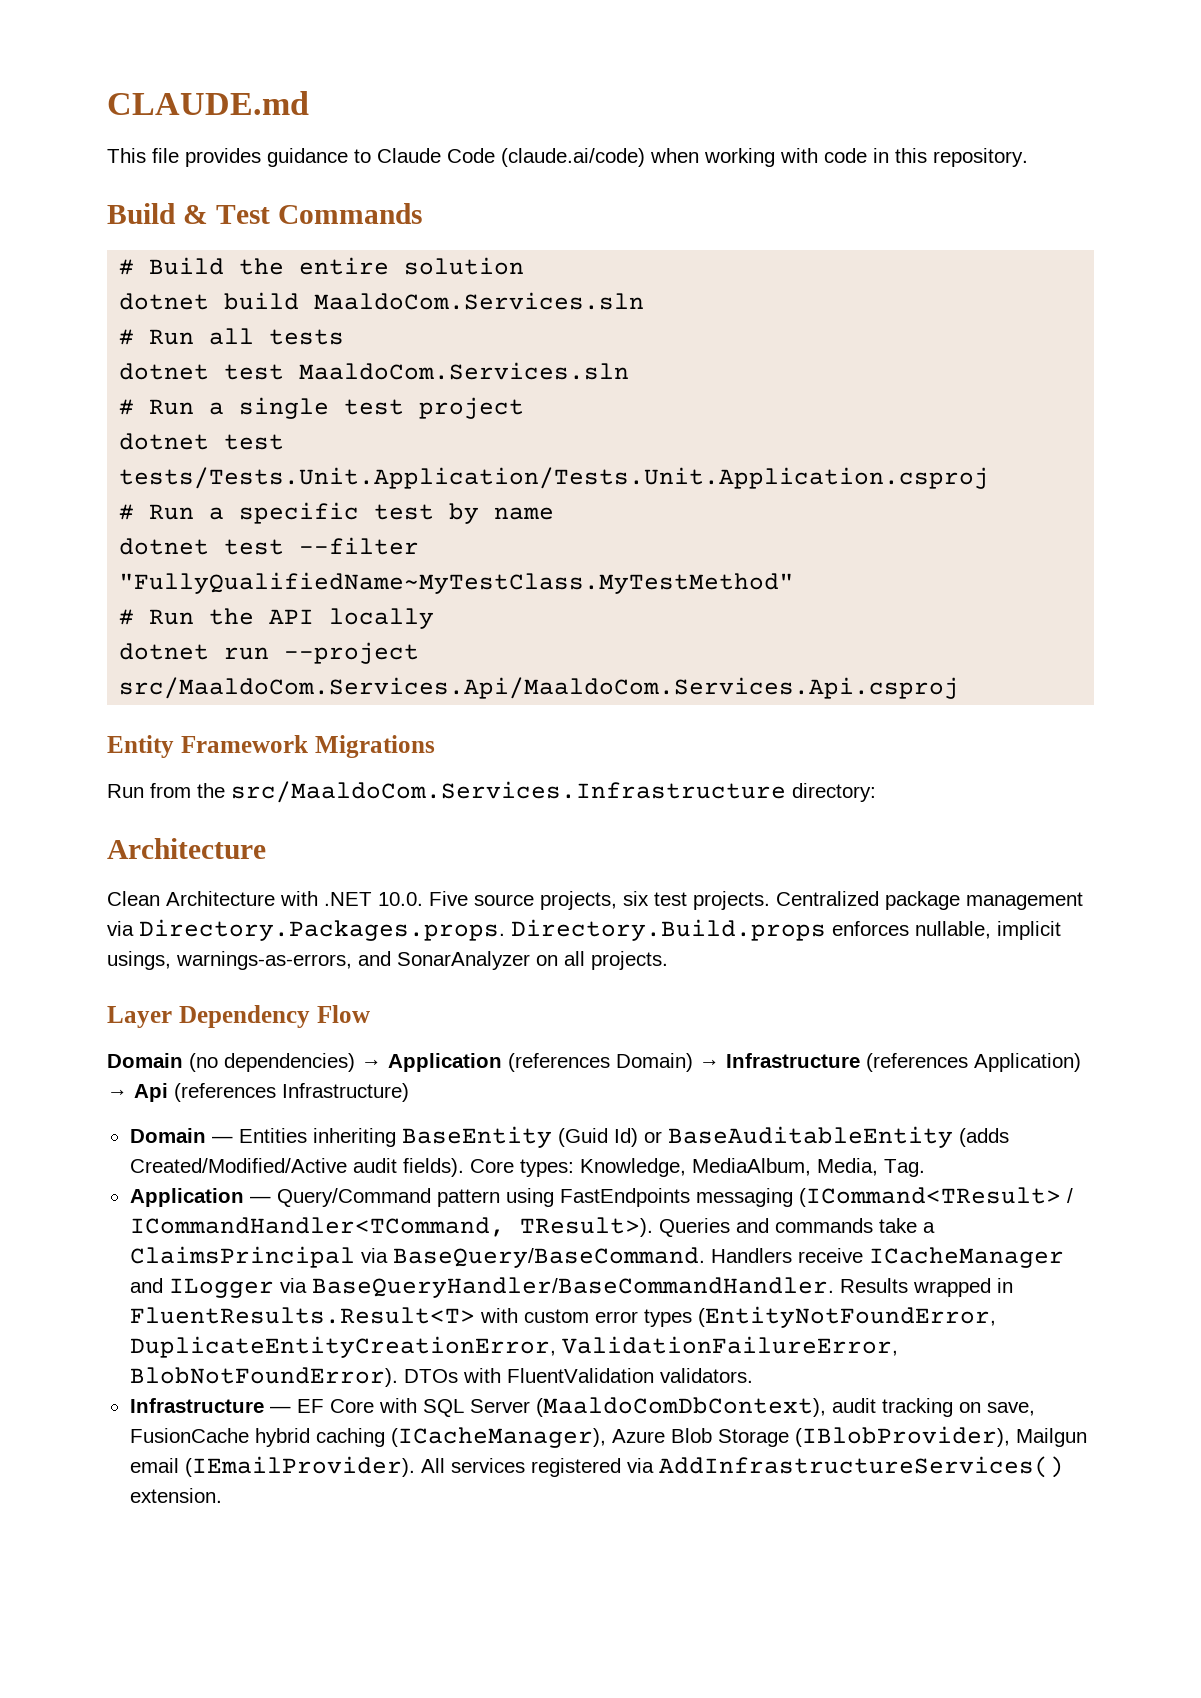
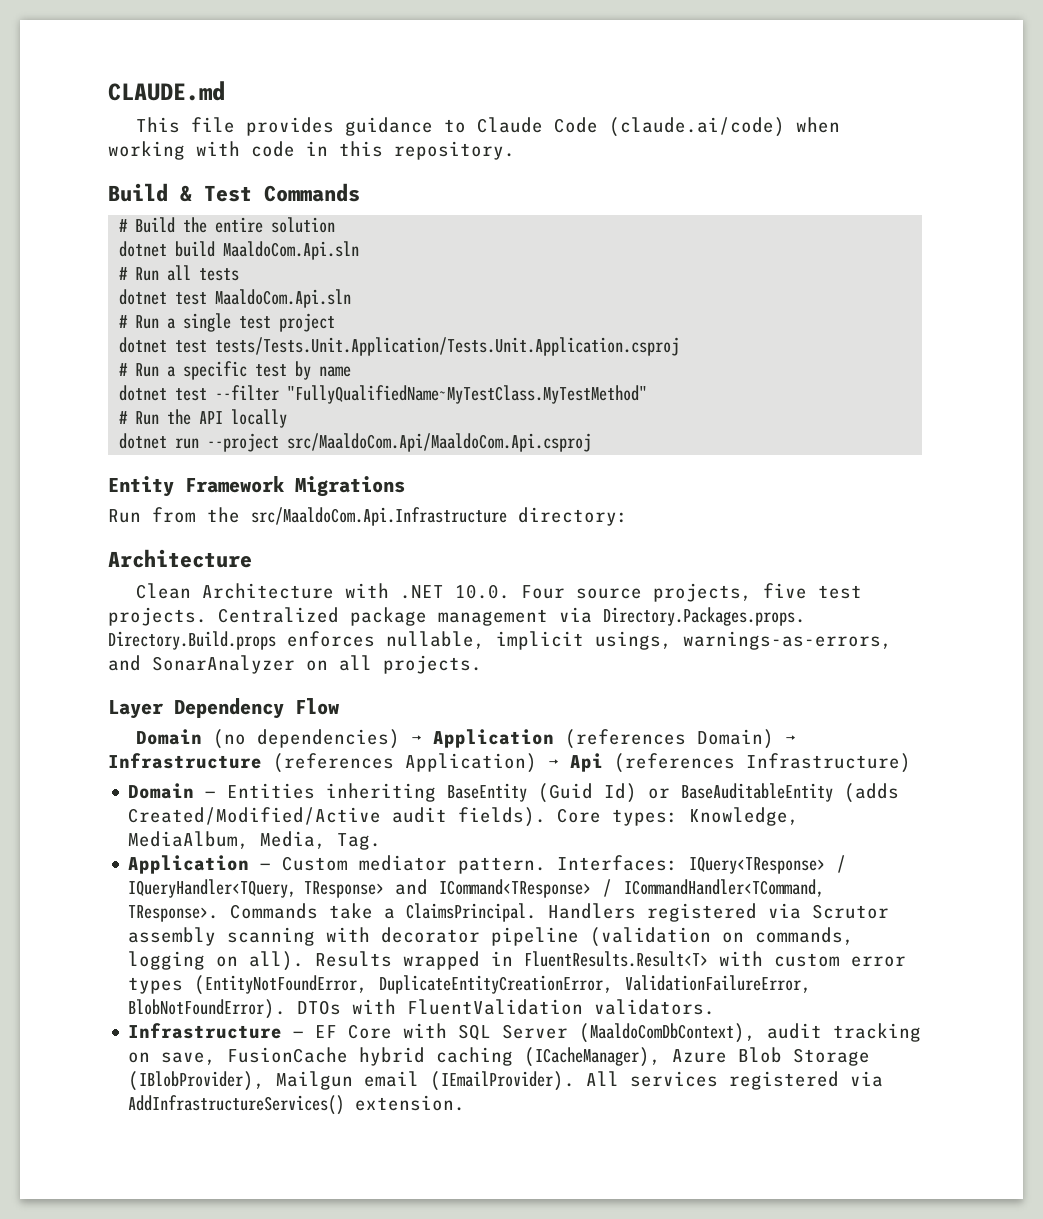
- dotnet build MaaldoCom.Services.sln
+ dotnet build MaaldoCom.Api.sln
- dotnet test MaaldoCom.Services.sln
+ dotnet test MaaldoCom.Api.sln
- dotnet run --project src/MaaldoCom.Services.Api/MaaldoCom.Services.Api.csproj
+ dotnet run --project src/MaaldoCom.Api/MaaldoCom.Api.csproj
- Run from the src/MaaldoCom.Services.Infrastructure directory:
+ Run from the src/MaaldoCom.Api.Infrastructure directory:
- Clean Architecture with .NET 10.0. Five source projects, six test projects.
+ Clean Architecture with .NET 10.0. Four source projects, five test projects.
- Application — Query/Command pattern using FastEndpoints messaging (ICommand<TResult> / ICommandHandler<TCommand, TResult>). Queries and commands take a ClaimsPrincipal via BaseQuery/BaseCommand. Handlers receive ICacheManager and ILogger via BaseQueryHandler/BaseCommandHandler.
+ Application — Custom mediator pattern. Interfaces: IQuery<TResponse> / IQueryHandler<TQuery, TResponse> and ICommand<TResponse> / ICommandHandler<TCommand, TResponse>. Commands take a ClaimsPrincipal. Handlers registered via Scrutor assembly scanning with decorator pipeline (validation on commands, logging on all).

